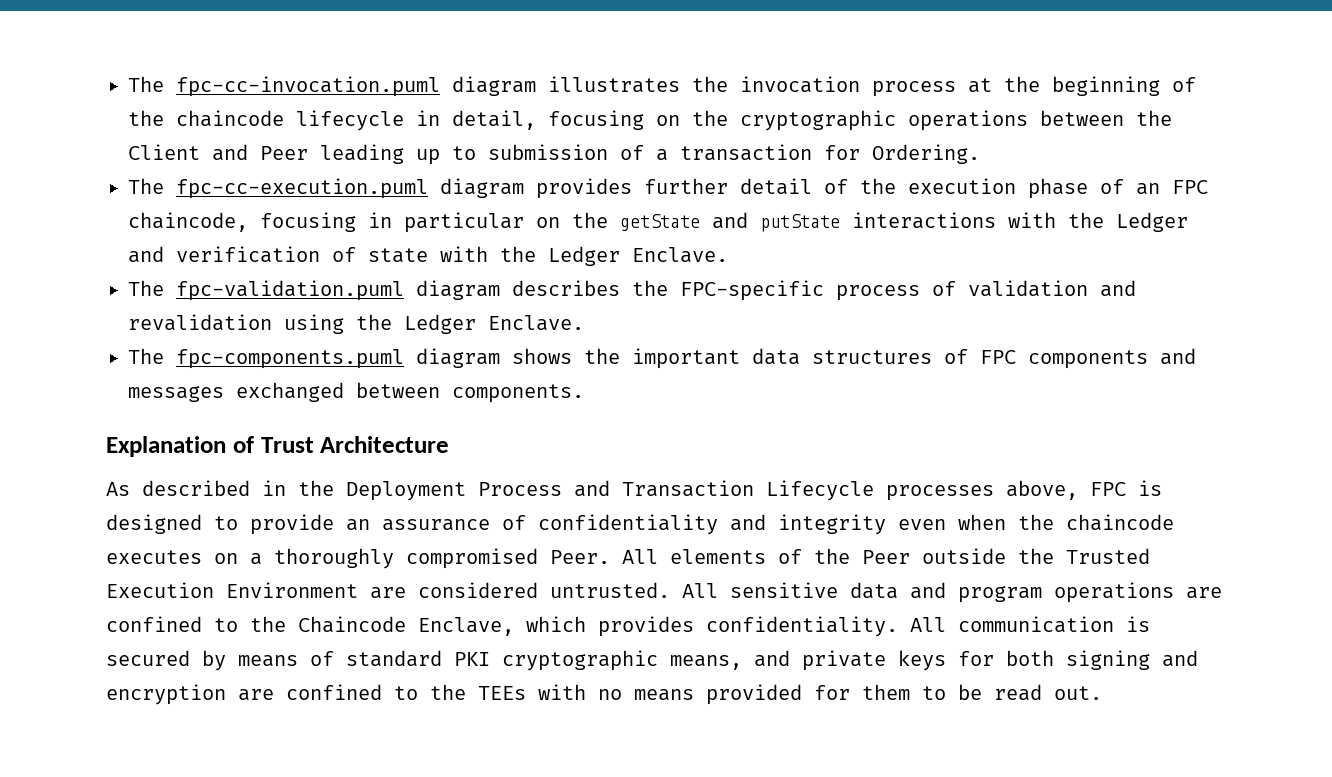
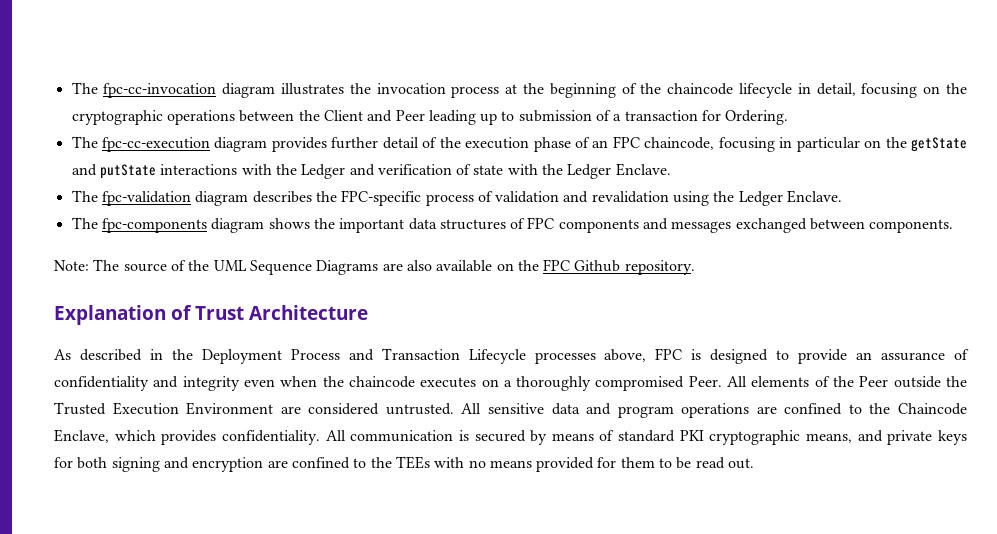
- The fpc-cc-invocation.puml diagram illustrates the invocation process at the beginning of the chaincode lifecycle in detail, focusing on the cryptographic operations between the Client and Peer leading up to submission of a transaction for Ordering.
+ The fpc-cc-invocation diagram illustrates the invocation process at the beginning of the chaincode lifecycle in detail, focusing on the cryptographic operations between the Client and Peer leading up to submission of a transaction for Ordering.
- The fpc-cc-execution.puml diagram provides further detail of the execution phase of an FPC chaincode, focusing in particular on the getState and putState interactions with the Ledger and verification of state with the Ledger Enclave.
+ The fpc-cc-execution diagram provides further detail of the execution phase of an FPC chaincode, focusing in particular on the getState and putState interactions with the Ledger and verification of state with the Ledger Enclave.
- The fpc-validation.puml diagram describes the FPC-specific process of validation and revalidation using the Ledger Enclave.
+ The fpc-validation diagram describes the FPC-specific process of validation and revalidation using the Ledger Enclave.
- The fpc-components.puml diagram shows the important data structures of FPC components and messages exchanged between components.
+ The fpc-components diagram shows the important data structures of FPC components and messages exchanged between components.
+ Note: The source of the UML Sequence Diagrams are also available on the FPC Github repository.

